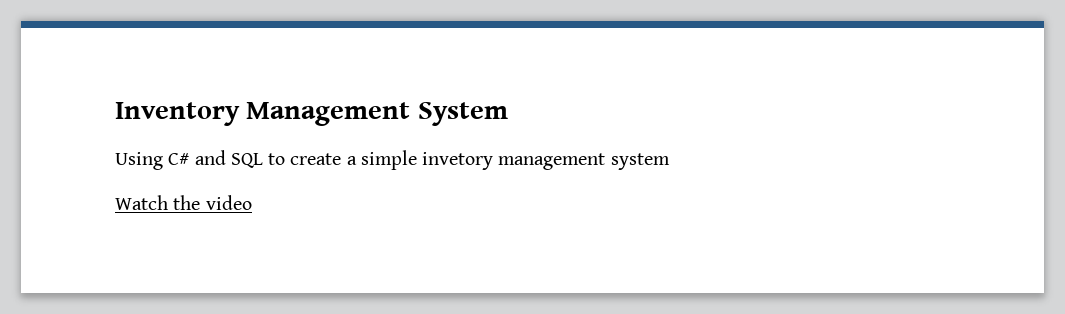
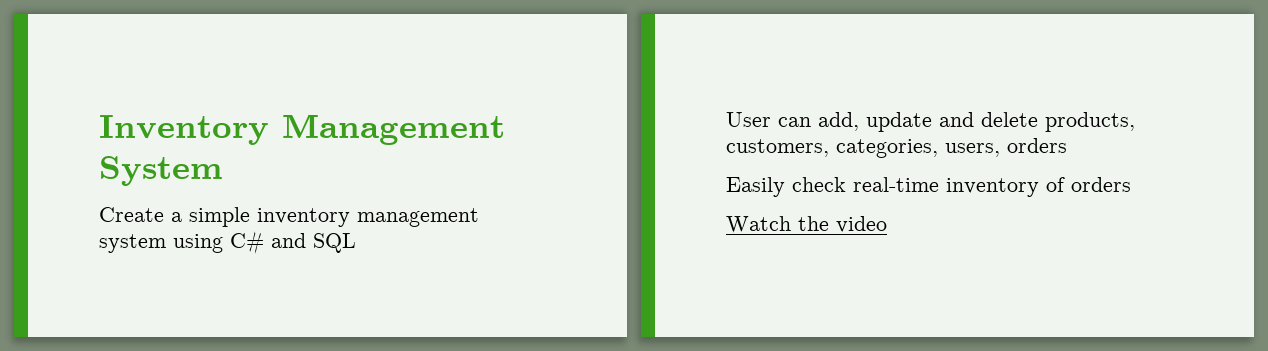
- Using C# and SQL to create a simple invetory management system
+ Create a simple inventory management system using C# and SQL
+ User can add, update and delete products, customers, categories, users, orders
+ Easily check real-time inventory of orders

